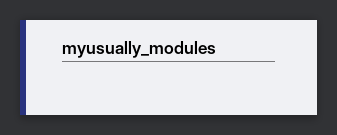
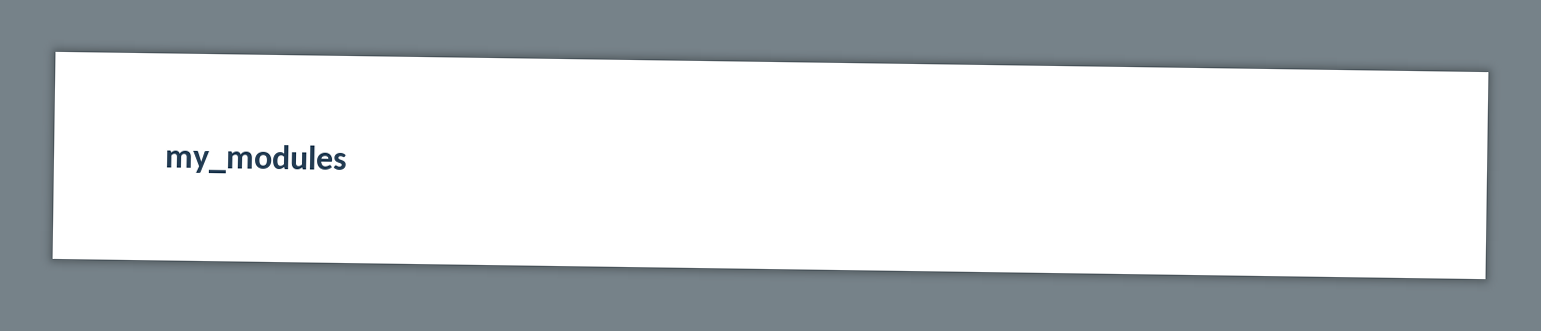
- myusually_modules
+ my_modules

